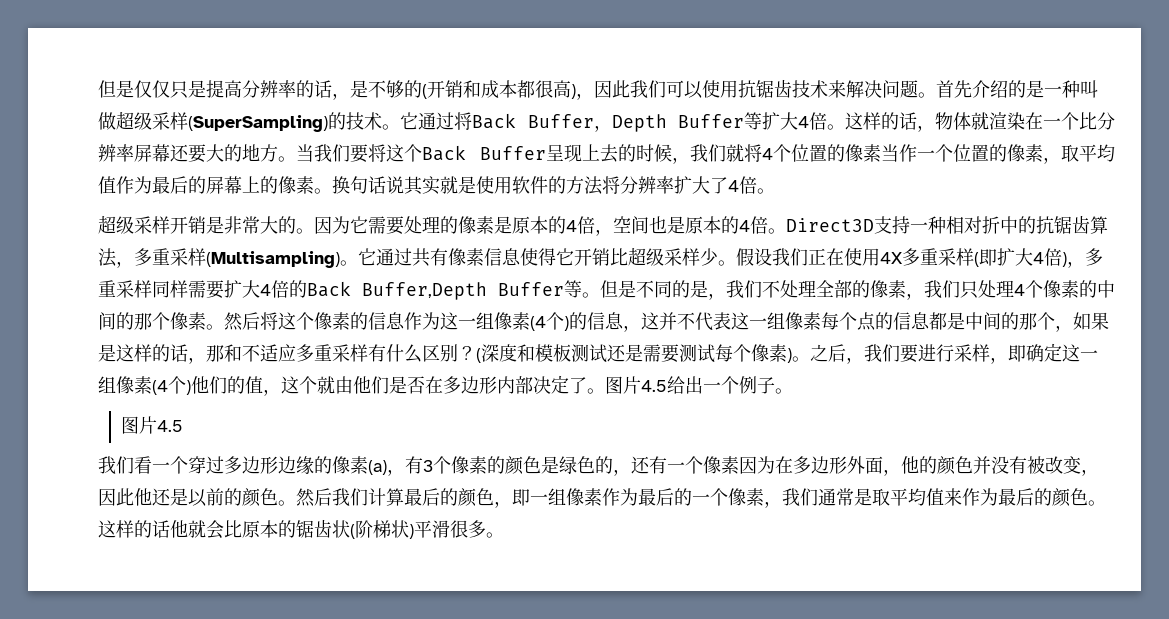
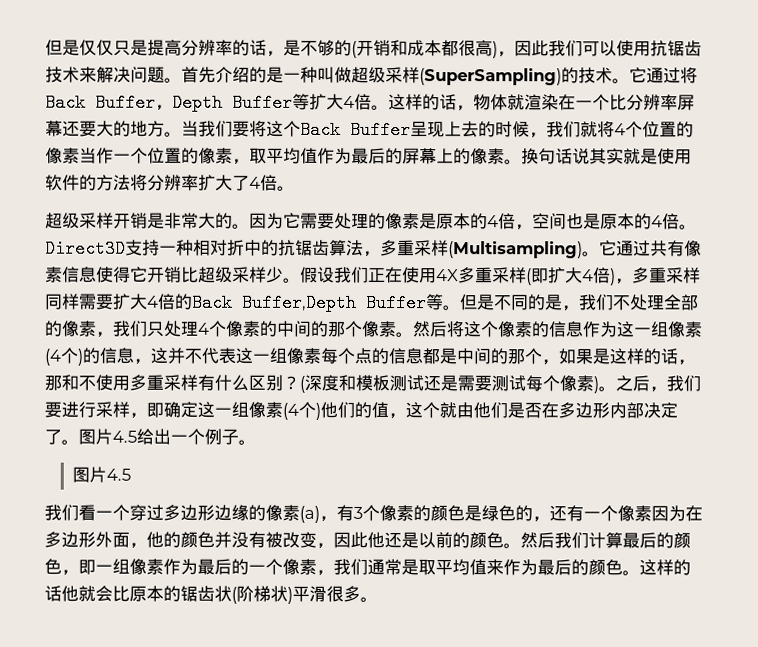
- 然后将这个像素的信息作为这一组像素(4个)的信息，这并不代表这一组像素每个点的信息都是中间的那个，如果是这样的话，那和不适应多重采样有什么区别？
+ 然后将这个像素的信息作为这一组像素(4个)的信息，这并不代表这一组像素每个点的信息都是中间的那个，如果是这样的话，那和不使用多重采样有什么区别？

